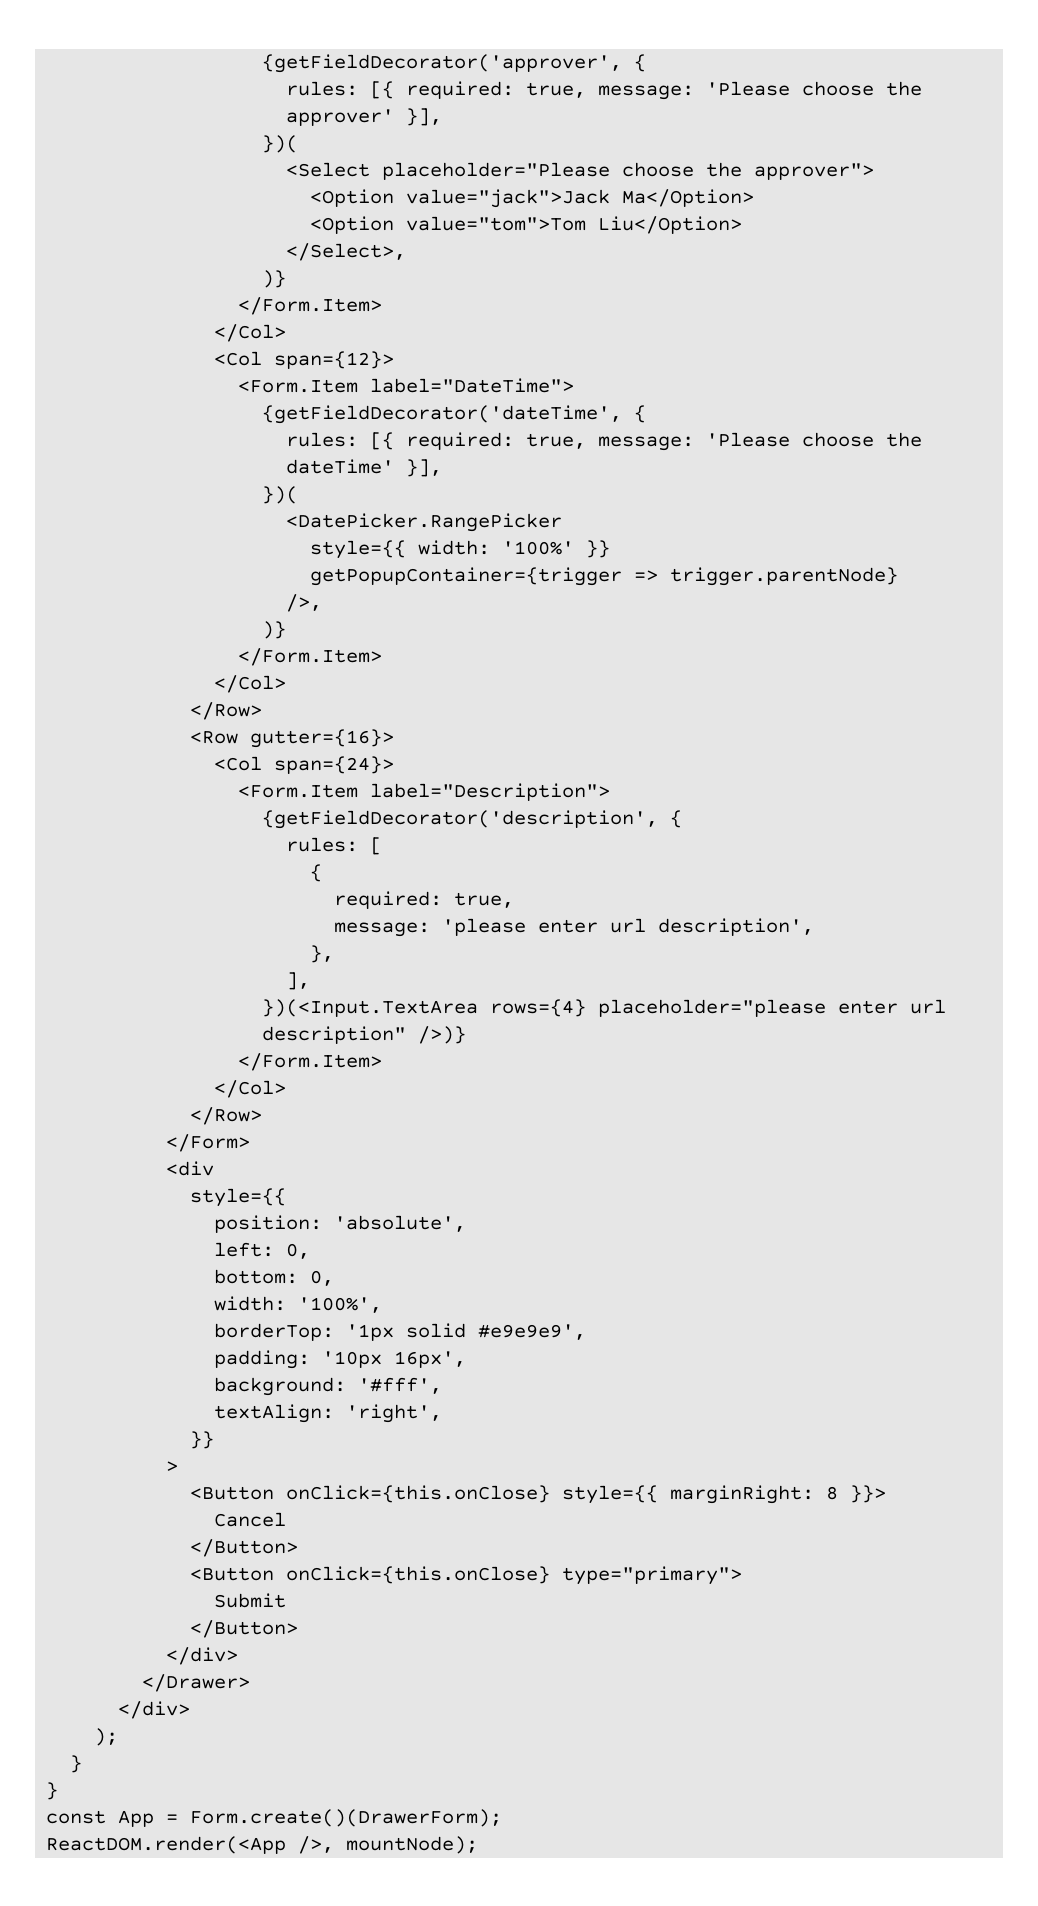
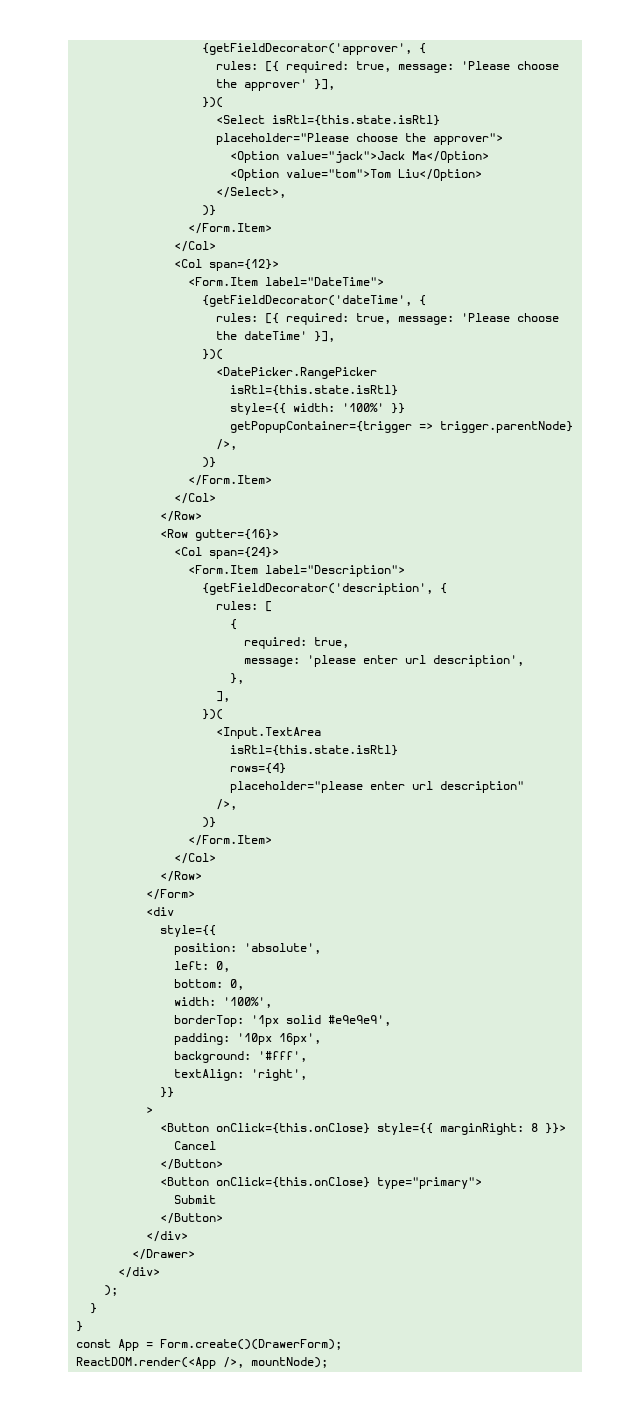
- <Select placeholder="Please choose the approver">
+ <Select isRtl={this.state.isRtl} placeholder="Please choose the approver">
  <DatePicker.RangePicker
+ isRtl={this.state.isRtl}
  ],
- })(<Input.TextArea rows={4} placeholder="please enter url description" />)}
+ })(
+ <Input.TextArea
+ isRtl={this.state.isRtl}
+ rows={4}
+ placeholder="please enter url description"
+ />,
+ )}

